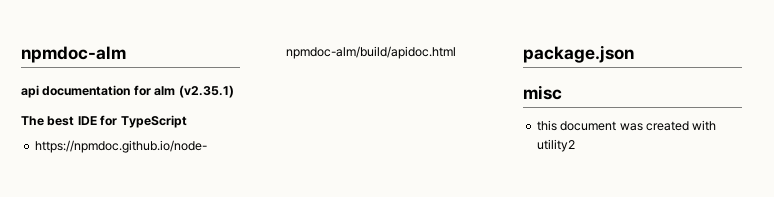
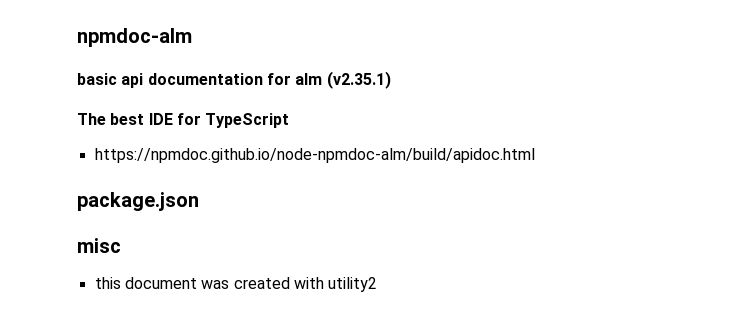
- api documentation for alm (v2.35.1)
+ basic api documentation for alm (v2.35.1)

